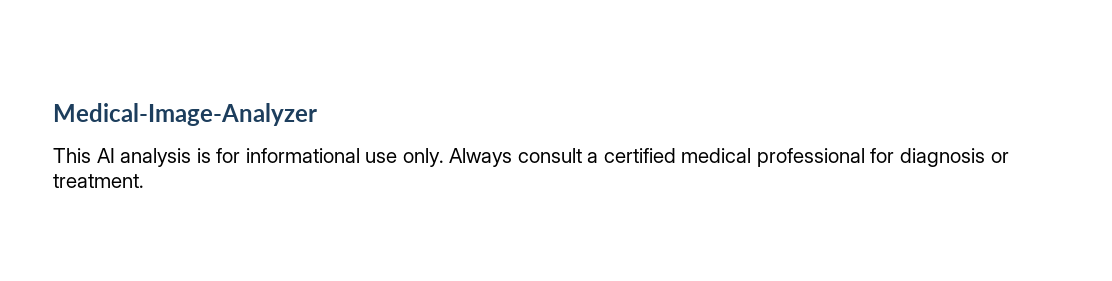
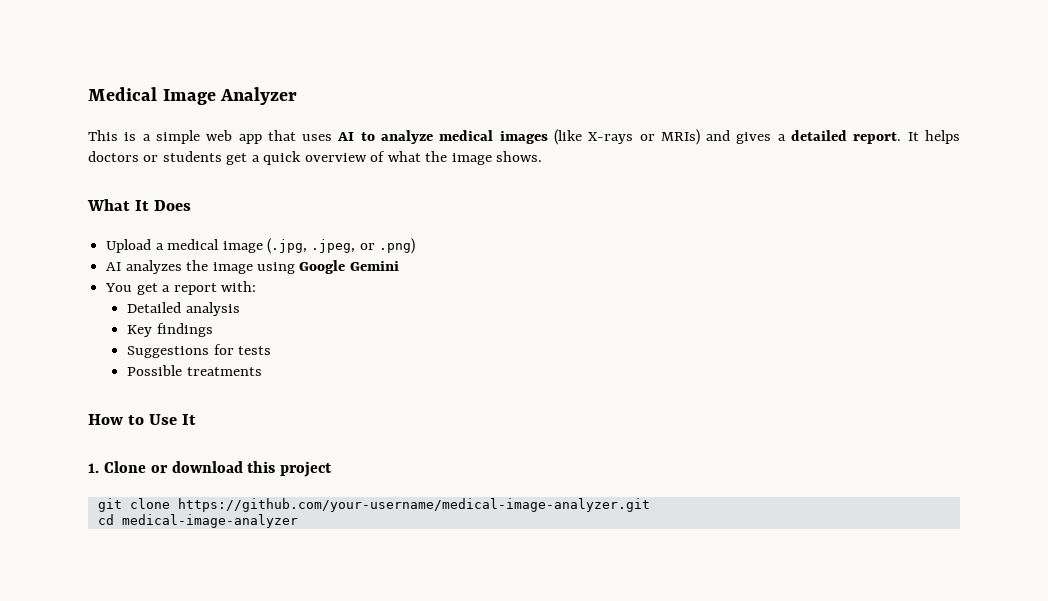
- Medical-Image-Analyzer
- This AI analysis is for informational use only. Always consult a certified medical professional for diagnosis or treatment.
+ Medical Image Analyzer
+ This is a simple web app that uses AI to analyze medical images (like X-rays or MRIs) and gives a detailed report. It helps doctors or students get a quick overview of what the image shows.
+ What It Does
+ Upload a medical image (.jpg, .jpeg, or .png)
+ AI analyzes the image using Google Gemini
+ You get a report with:
+ Detailed analysis
+ Key findings
+ Suggestions for tests
+ Possible treatments
+ How to Use It
+ 1. Clone or download this project
+ git clone https://github.com/your-username/medical-image-analyzer.git
+ cd medical-image-analyzer

